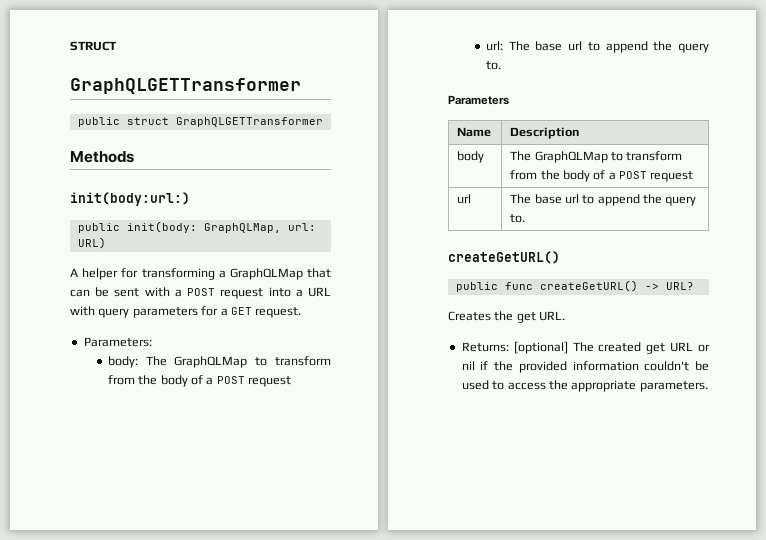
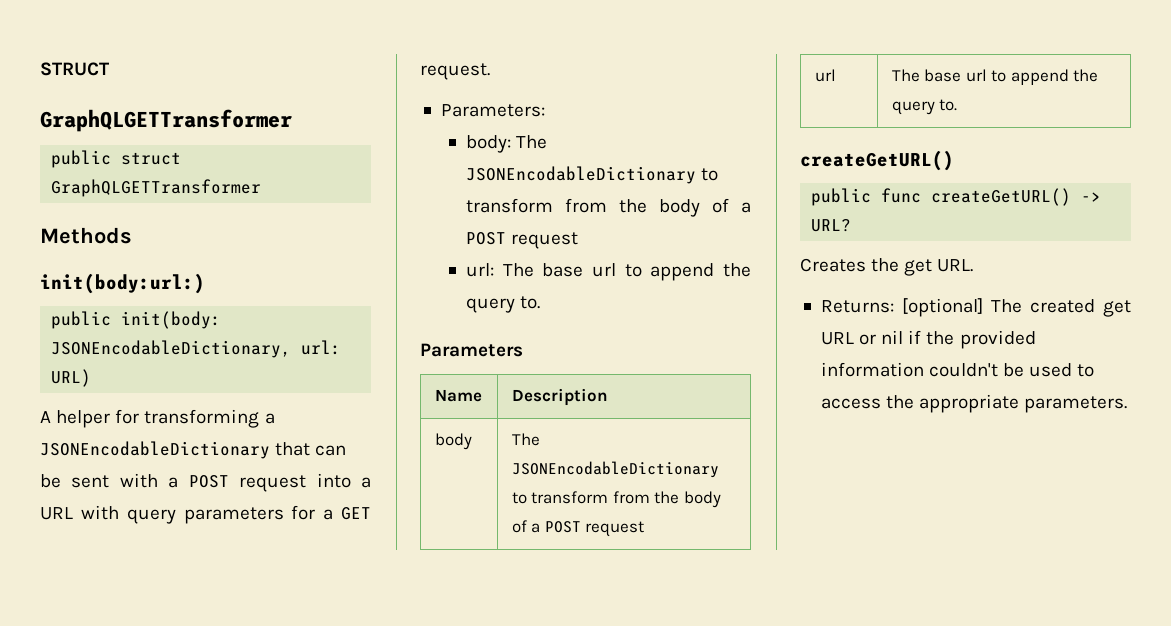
- public init(body: GraphQLMap, url: URL)
+ public init(body: JSONEncodableDictionary, url: URL)
- A helper for transforming a GraphQLMap that can be sent with a POST request into a URL with query parameters for a GET request.
+ A helper for transforming a JSONEncodableDictionary that can be sent with a POST request into a URL with query parameters for a GET request.
- body: The GraphQLMap to transform from the body of a POST request
+ body: The JSONEncodableDictionary to transform from the body of a POST request
- body | The GraphQLMap to transform from the body of a POST request
+ body | The JSONEncodableDictionary to transform from the body of a POST request

